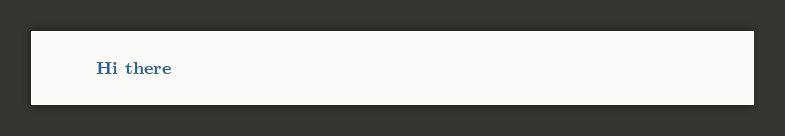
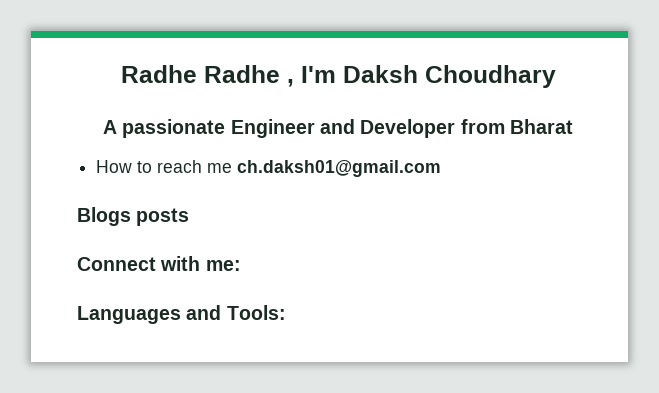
- Hi there
+ Radhe Radhe , I'm Daksh Choudhary
+ A passionate Engineer and Developer from Bharat
+ How to reach me ch.daksh01@gmail.com
+ Blogs posts
+ Connect with me:
+ Languages and Tools:

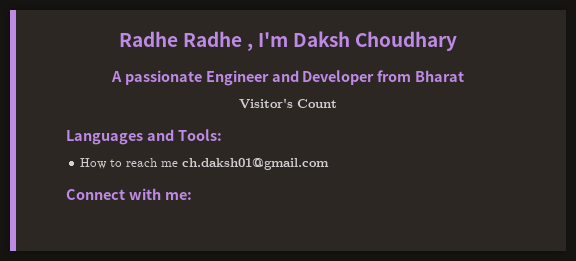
+ Visitor's Count
+ Languages and Tools:
- Blogs posts
- Languages and Tools:

